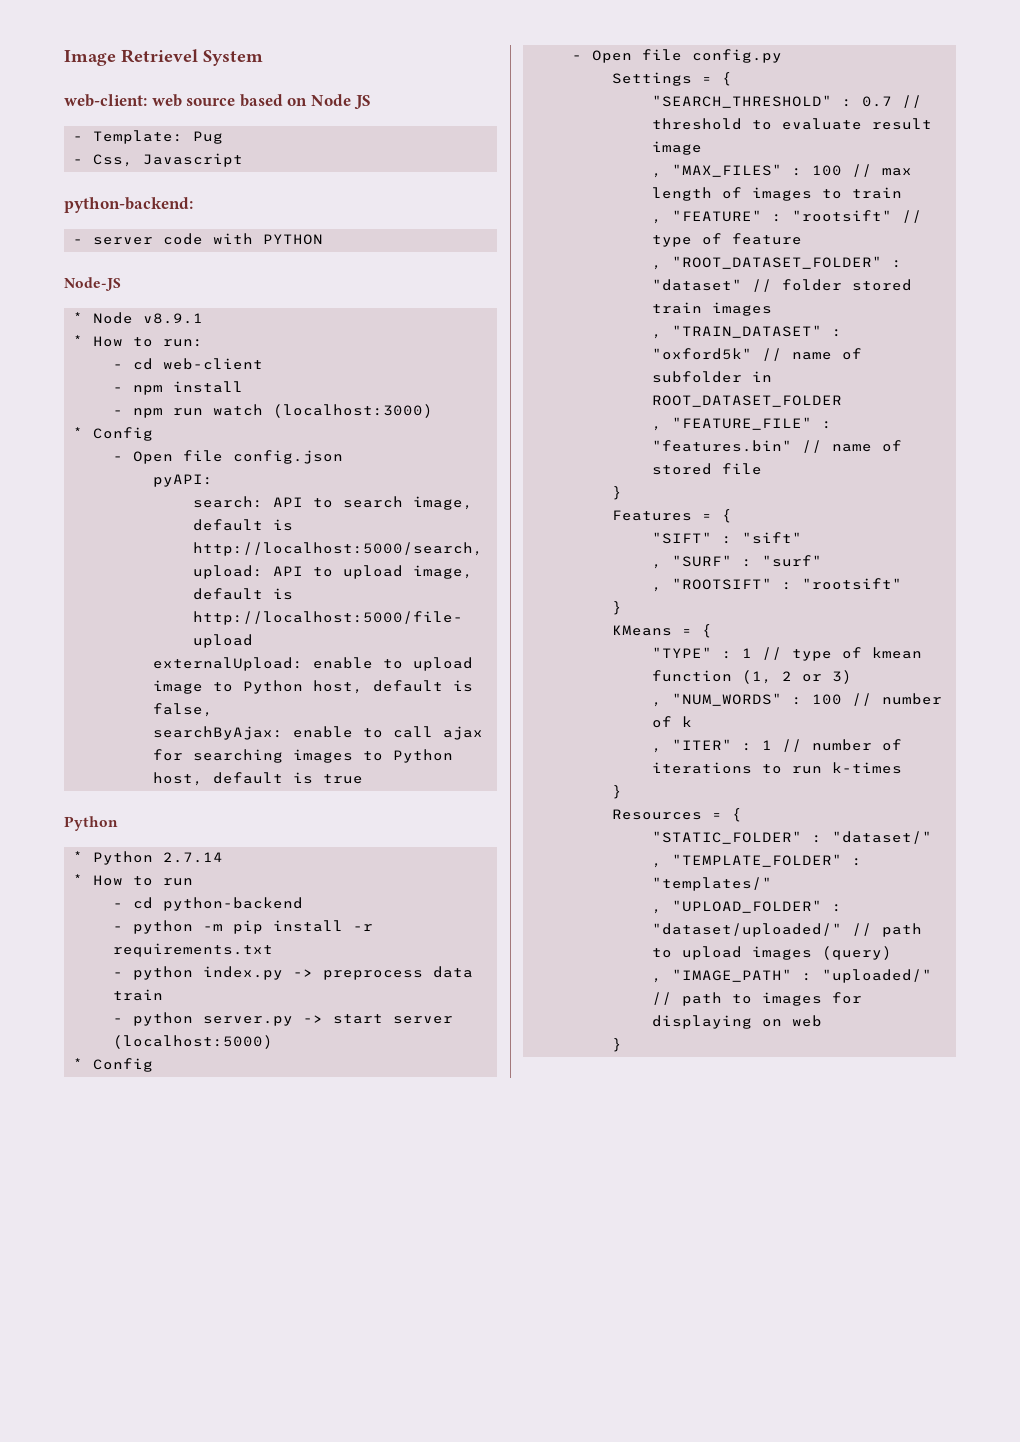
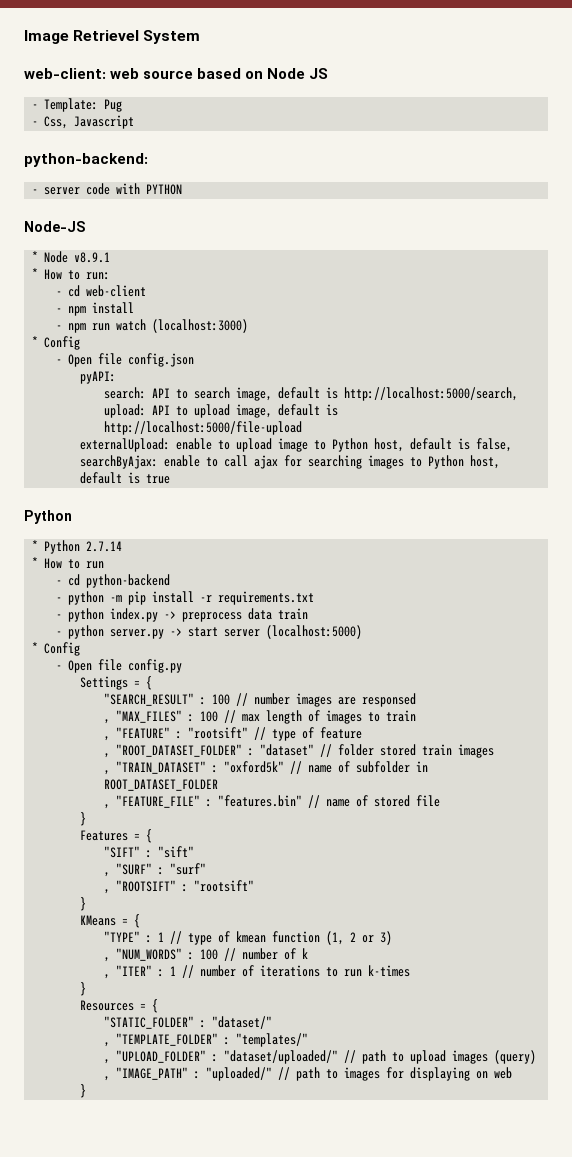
- "SEARCH_THRESHOLD" : 0.7 // threshold to evaluate result image
+ "SEARCH_RESULT" : 100 // number images are responsed

